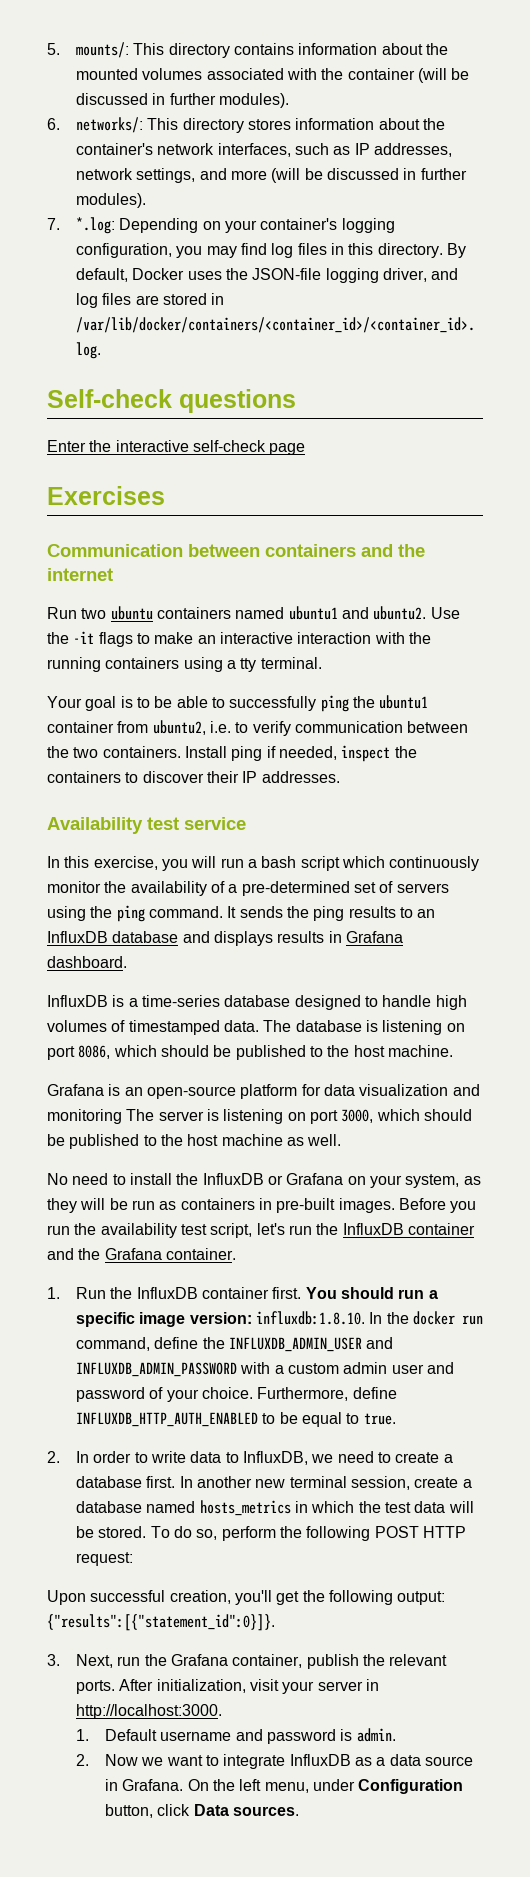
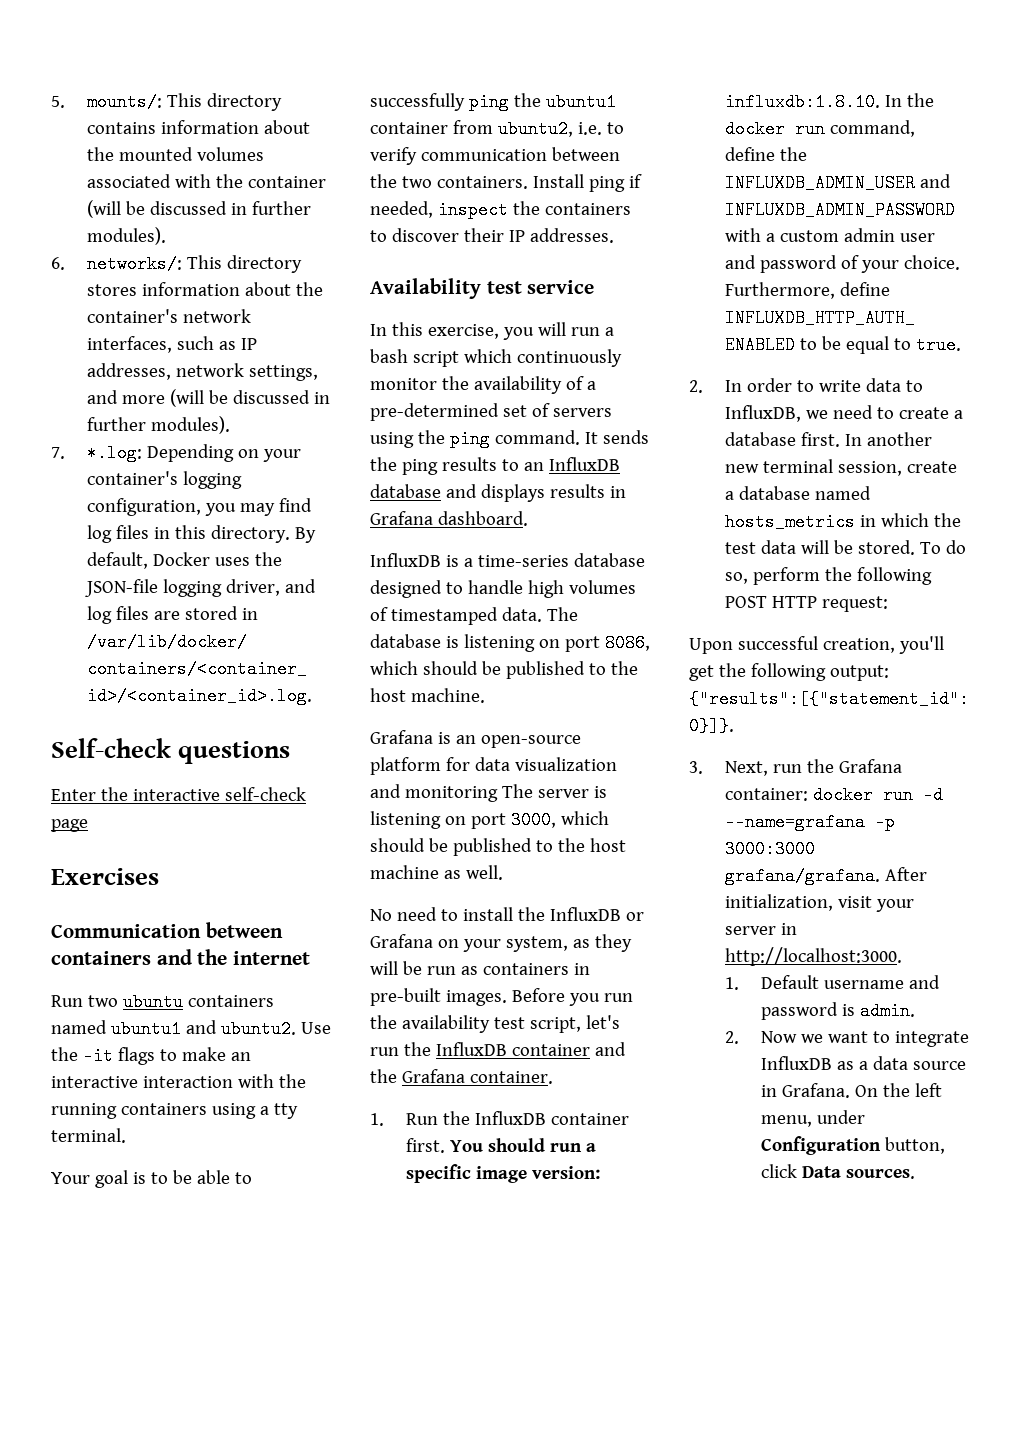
- 3. Next, run the Grafana container, publish the relevant ports.
+ 3. Next, run the Grafana container: docker run -d --name=grafana -p 3000:3000 grafana/grafana.

